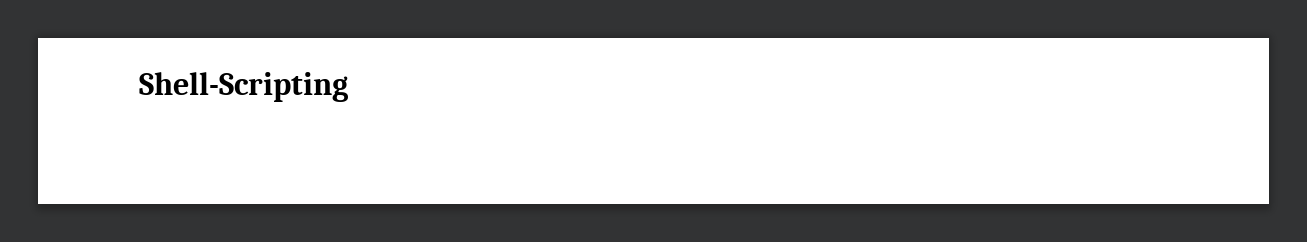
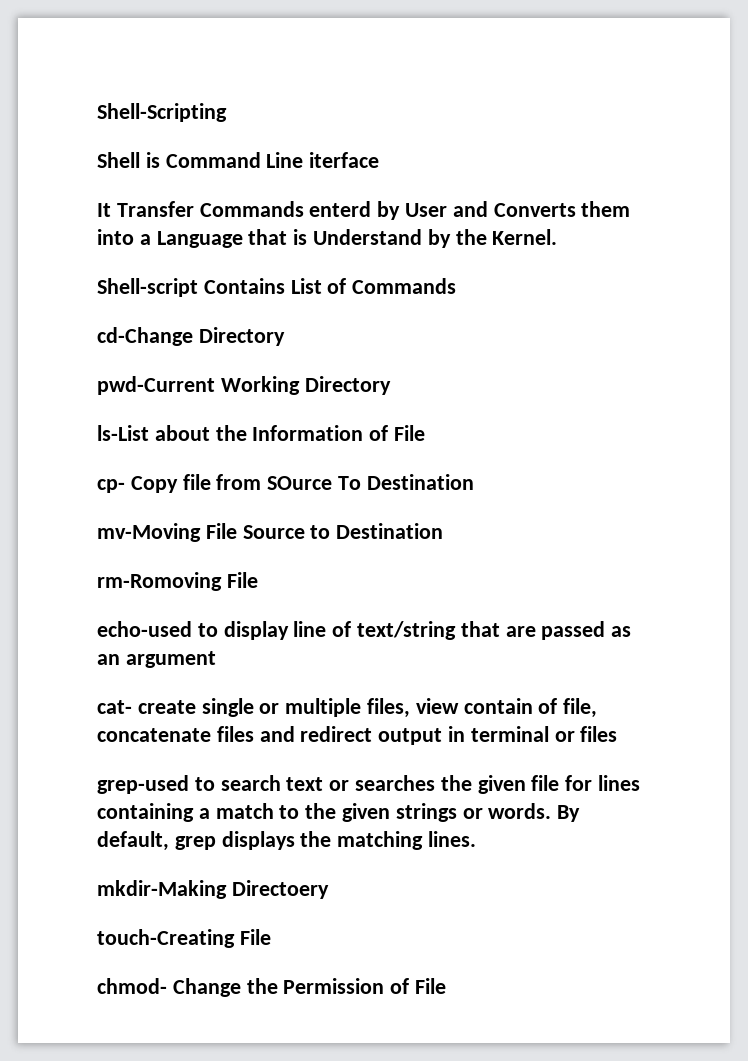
+ Shell is Command Line iterface
+ It Transfer Commands enterd by User and Converts them into a Language that is Understand by the Kernel.
+ Shell-script Contains List of Commands
+ cd-Change Directory
+ pwd-Current Working Directory
+ ls-List about the Information of File
+ cp- Copy file from SOurce To Destination
+ mv-Moving File Source to Destination
+ rm-Romoving File
+ echo-used to display line of text/string that are passed as an argument
+ cat- create single or multiple files, view contain of file, concatenate files and redirect output in terminal or files
+ grep-used to search text or searches the given file for lines containing a match to the given strings or words. By default, grep displays the matching lines.
+ mkdir-Making Directoery
+ touch-Creating File
+ chmod- Change the Permission of File

